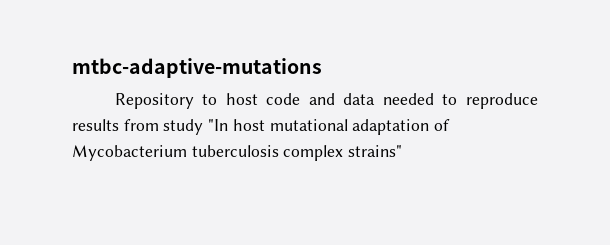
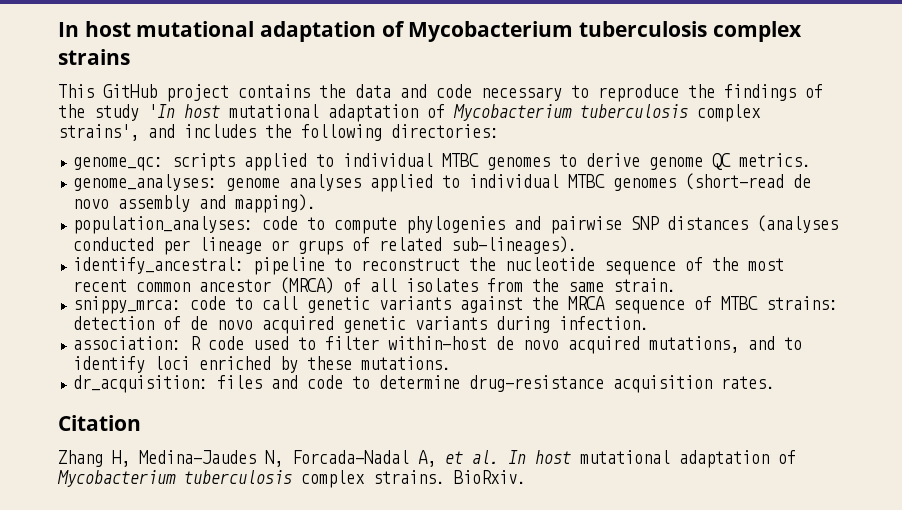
- mtbc-adaptive-mutations
- Repository to host code and data needed to reproduce results from study "In host mutational adaptation of Mycobacterium tuberculosis complex strains"
+ In host mutational adaptation of Mycobacterium tuberculosis complex strains
+ This GitHub project contains the data and code necessary to reproduce the findings of the study 'In host mutational adaptation of Mycobacterium tuberculosis complex strains', and includes the following directories:
+ genome_qc: scripts applied to individual MTBC genomes to derive genome QC metrics.
+ genome_analyses: genome analyses applied to individual MTBC genomes (short-read de novo assembly and mapping).
+ population_analyses: code to compute phylogenies and pairwise SNP distances (analyses conducted per lineage or grups of related sub-lineages).
+ identify_ancestral: pipeline to reconstruct the nucleotide sequence of the most recent common ancestor (MRCA) of all isolates from the same strain.
+ snippy_mrca: code to call genetic variants against the MRCA sequence of MTBC strains: detection of de novo acquired genetic variants during infection.
+ association: R code used to filter within-host de novo acquired mutations, and to identify loci enriched by these mutations.
+ dr_acquisition: files and code to determine drug-resistance acquisition rates.
+ Citation
+ Zhang H, Medina-Jaudes N, Forcada-Nadal A, et al. In host mutational adaptation of Mycobacterium tuberculosis complex strains. BioRxiv.

